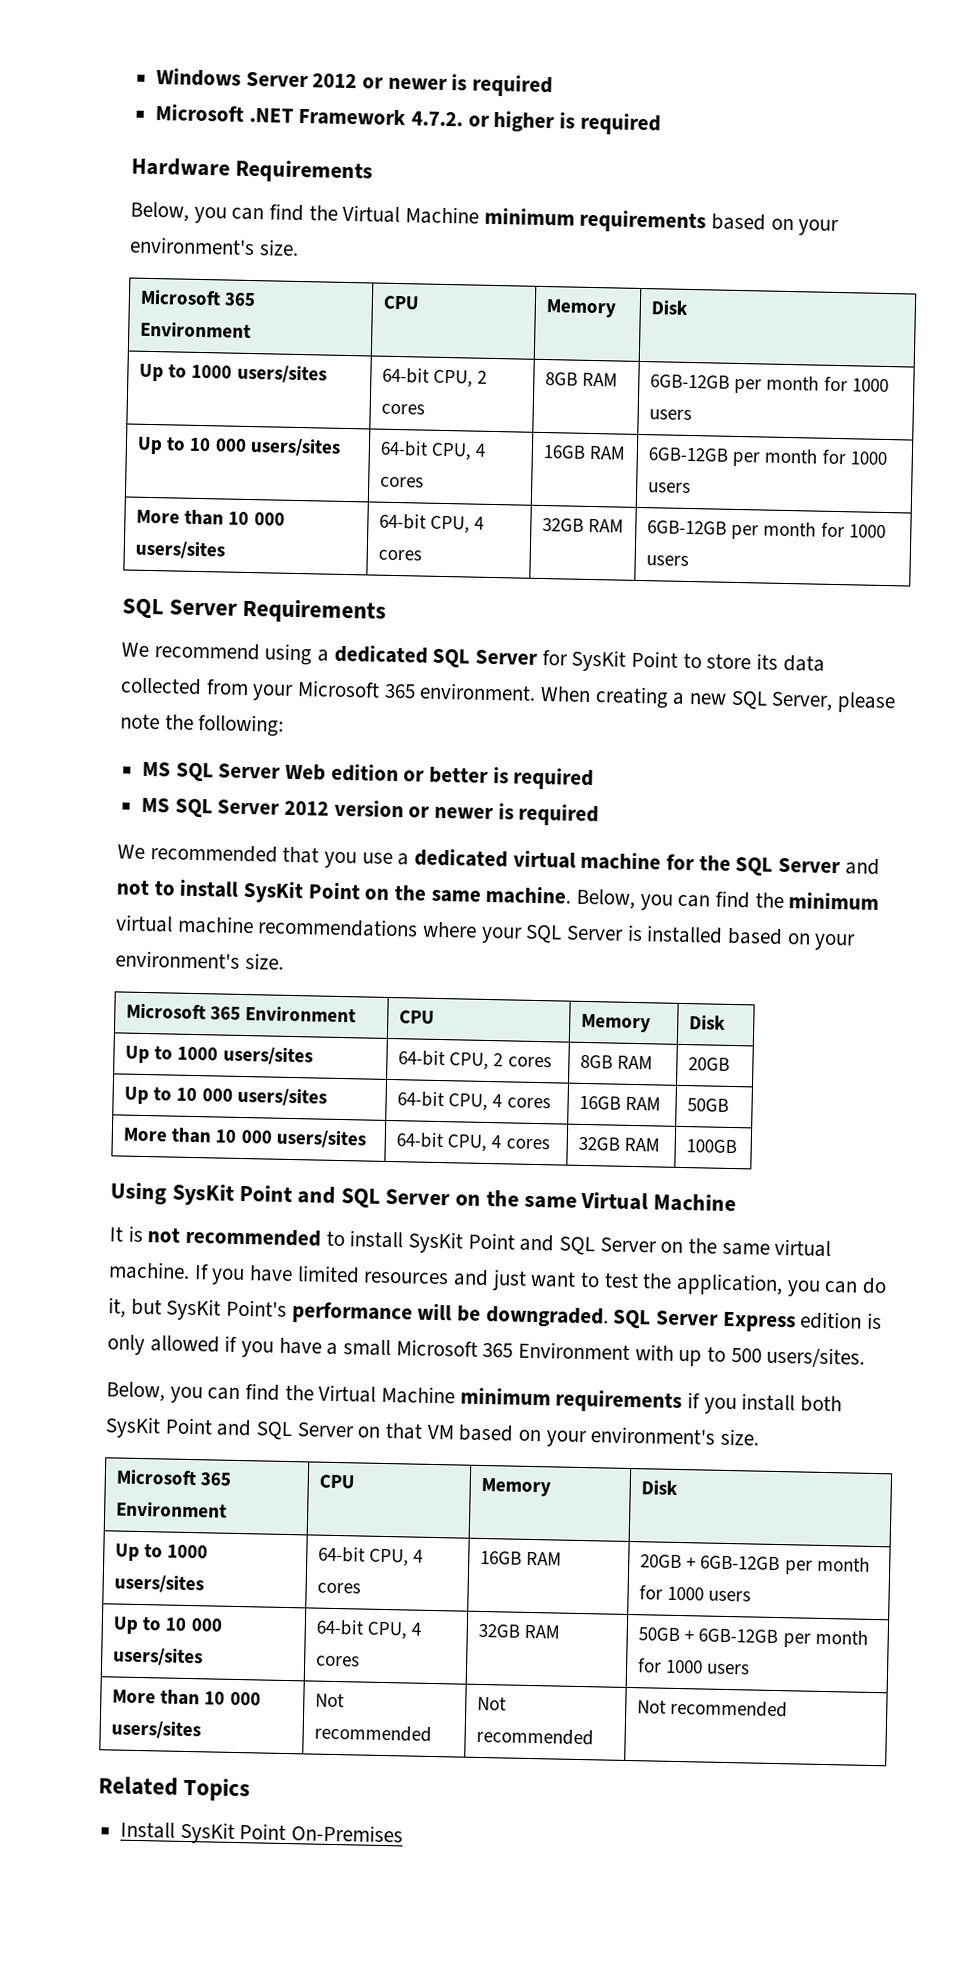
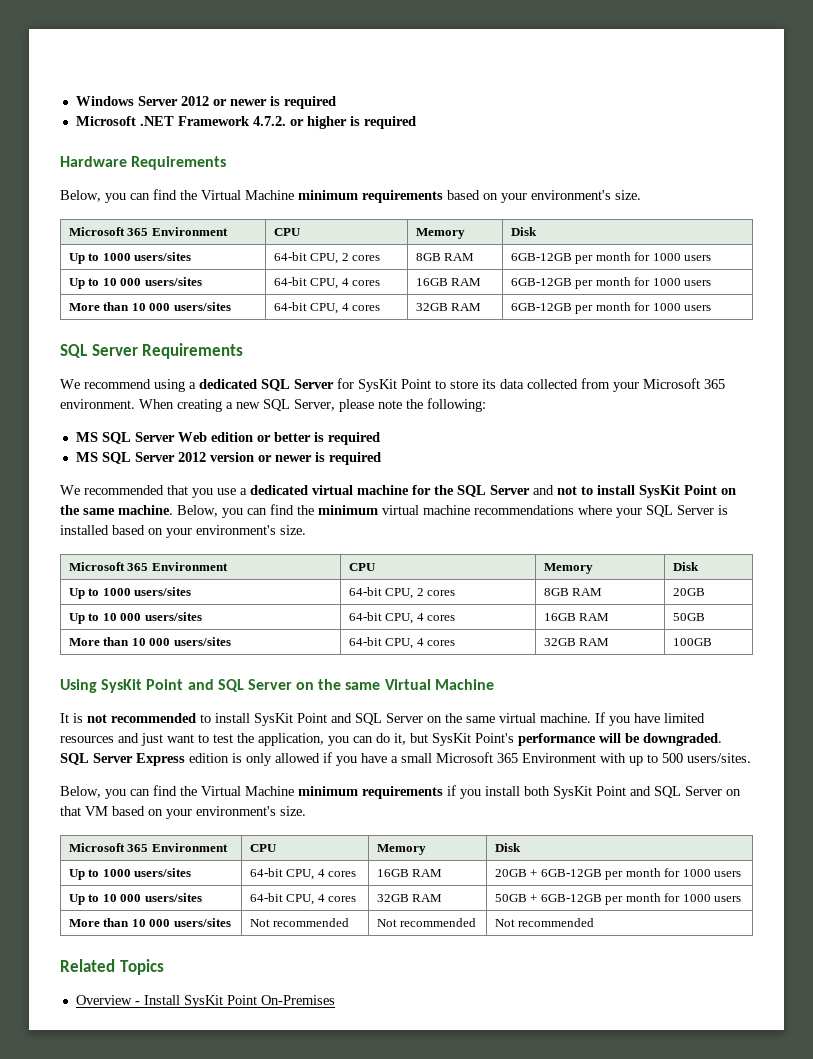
- Install SysKit Point On-Premises
+ Overview - Install SysKit Point On-Premises

